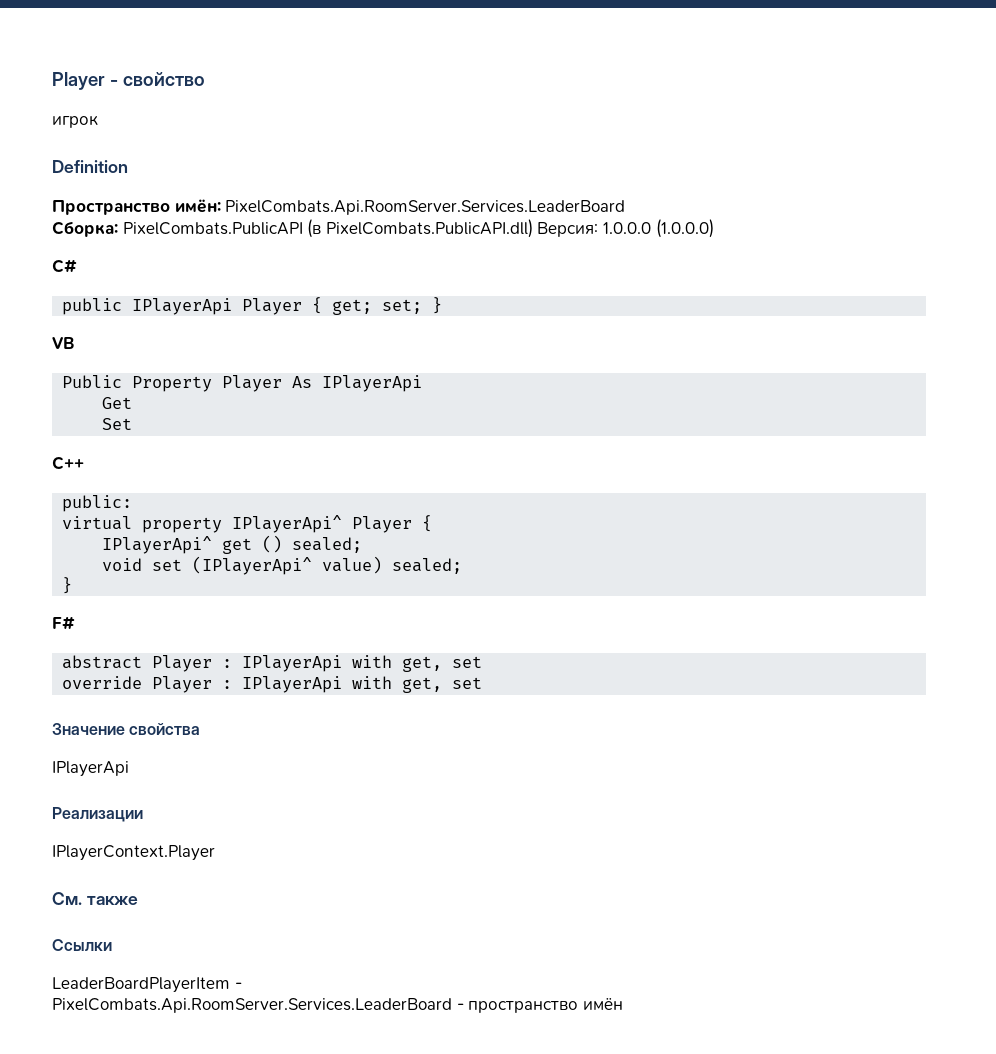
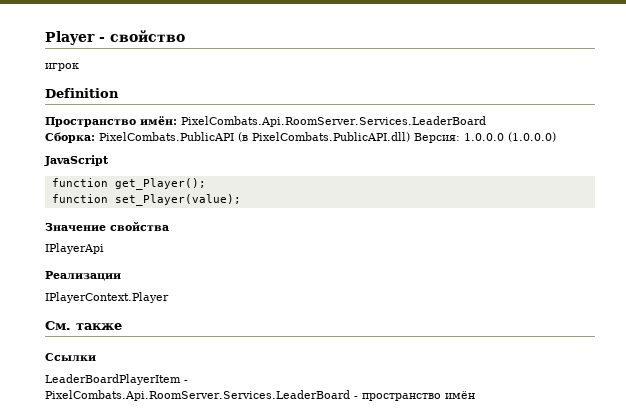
- C#
- public IPlayerApi Player { get; set; }
- VB
- Public Property Player As IPlayerApi
- Get
- Set
- C++
- public:
- virtual property IPlayerApi^ Player {
- IPlayerApi^ get () sealed;
- void set (IPlayerApi^ value) sealed;
- }
- F#
- abstract Player : IPlayerApi with get, set
- override Player : IPlayerApi with get, set
+ JavaScript
+ function get_Player();
+ function set_Player(value);

